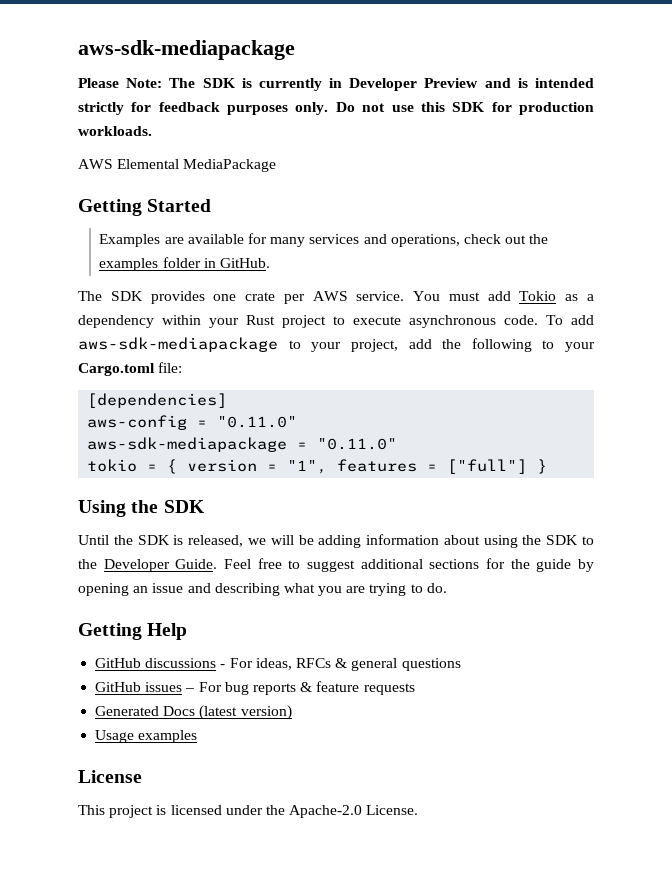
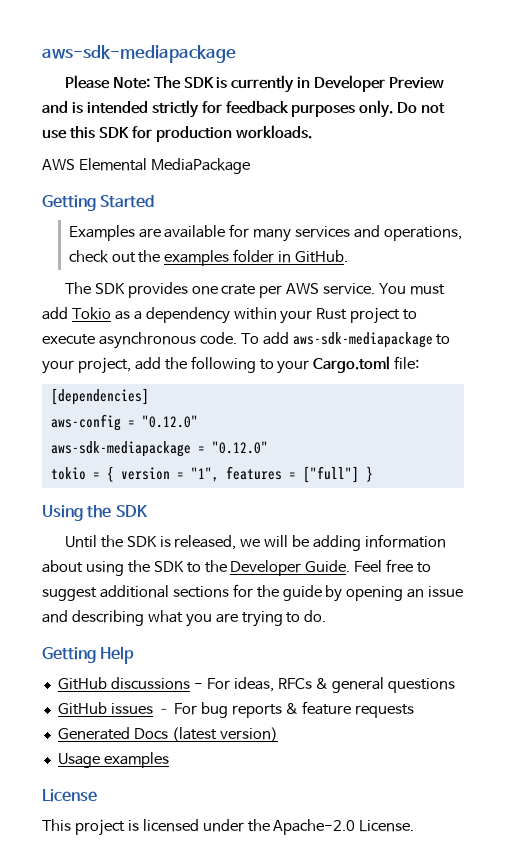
- aws-config = "0.11.0"
+ aws-config = "0.12.0"
- aws-sdk-mediapackage = "0.11.0"
+ aws-sdk-mediapackage = "0.12.0"

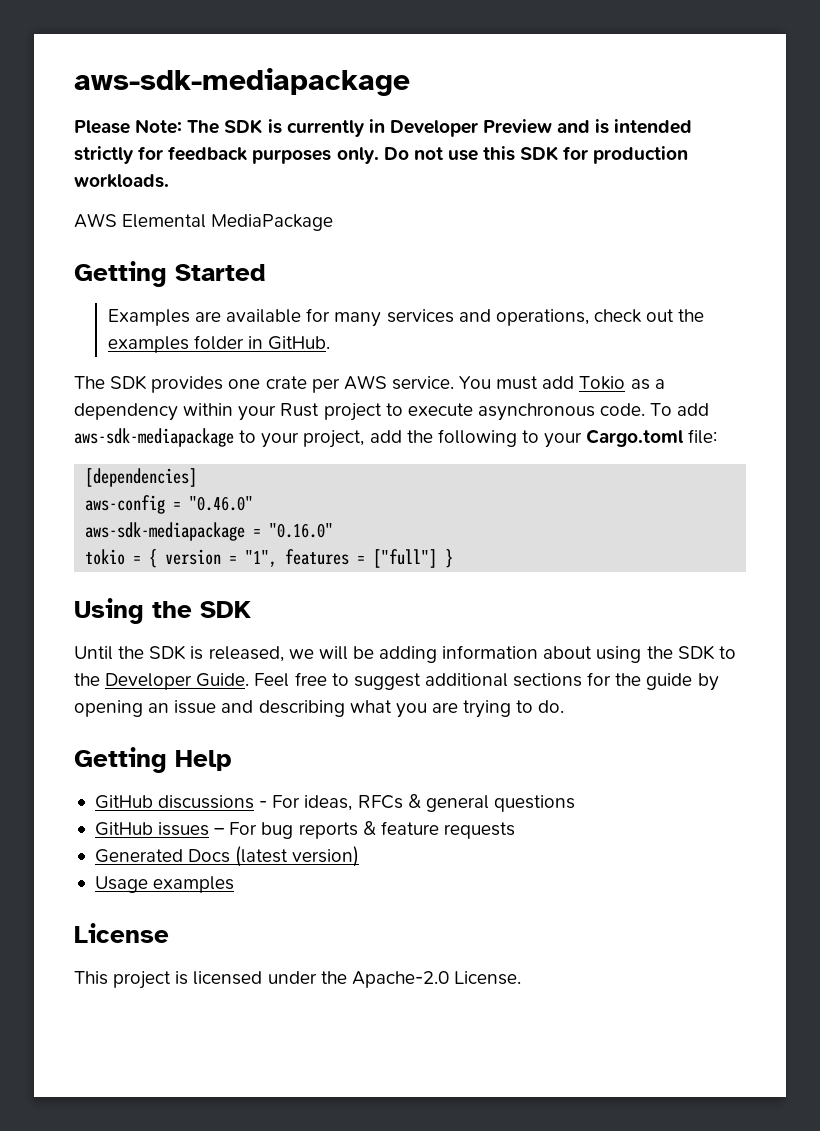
- aws-config = "0.12.0"
+ aws-config = "0.46.0"
- aws-sdk-mediapackage = "0.12.0"
+ aws-sdk-mediapackage = "0.16.0"

